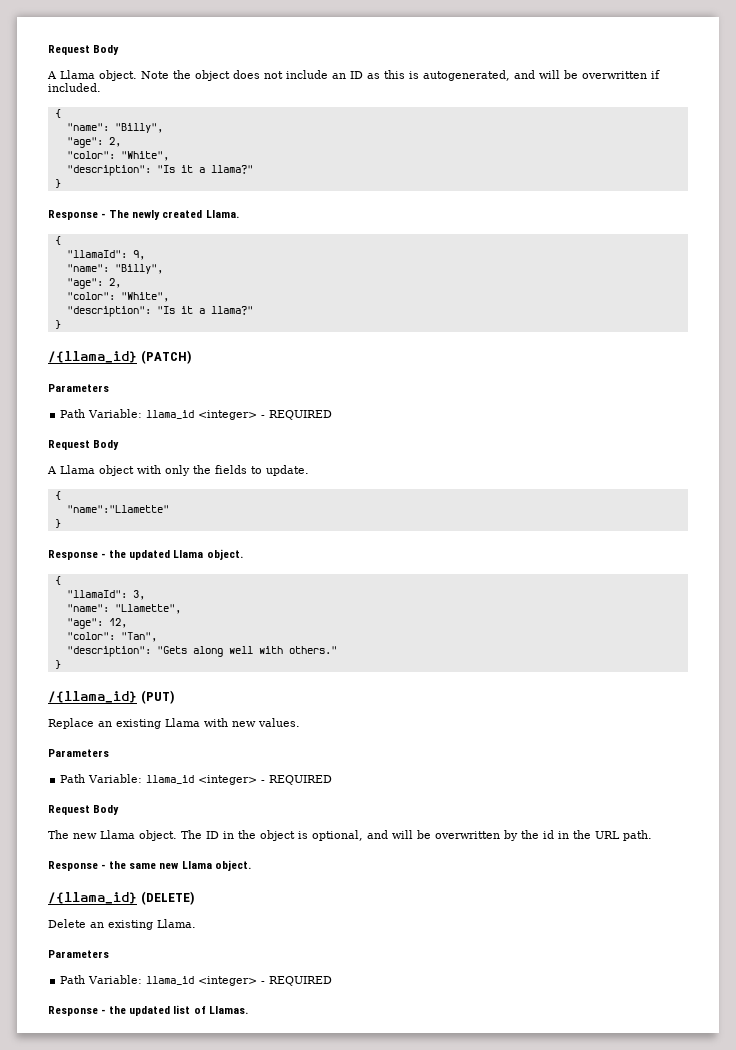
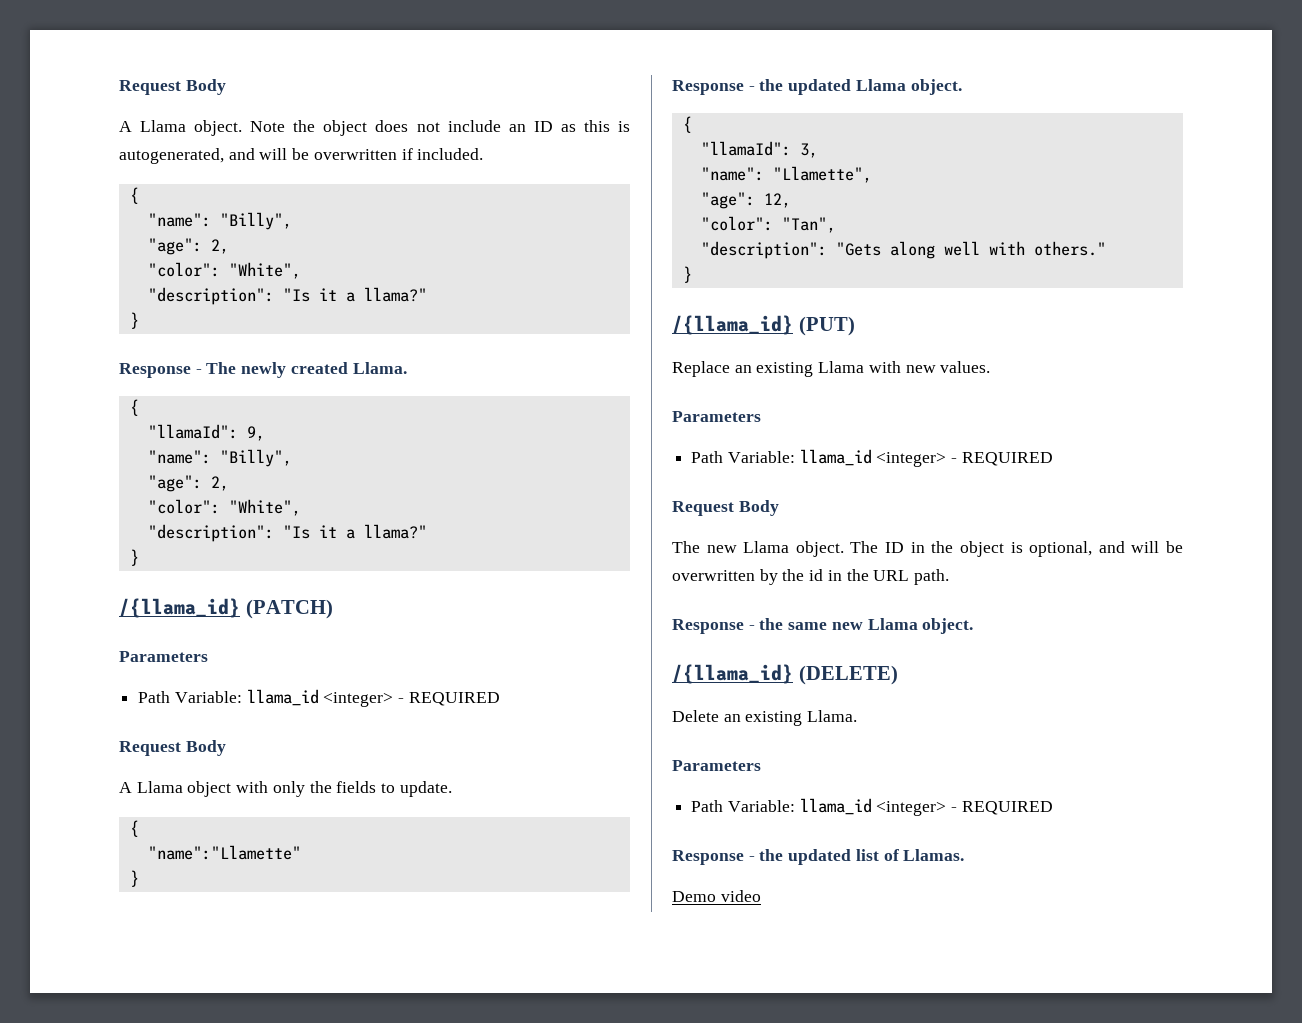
+ Demo video

